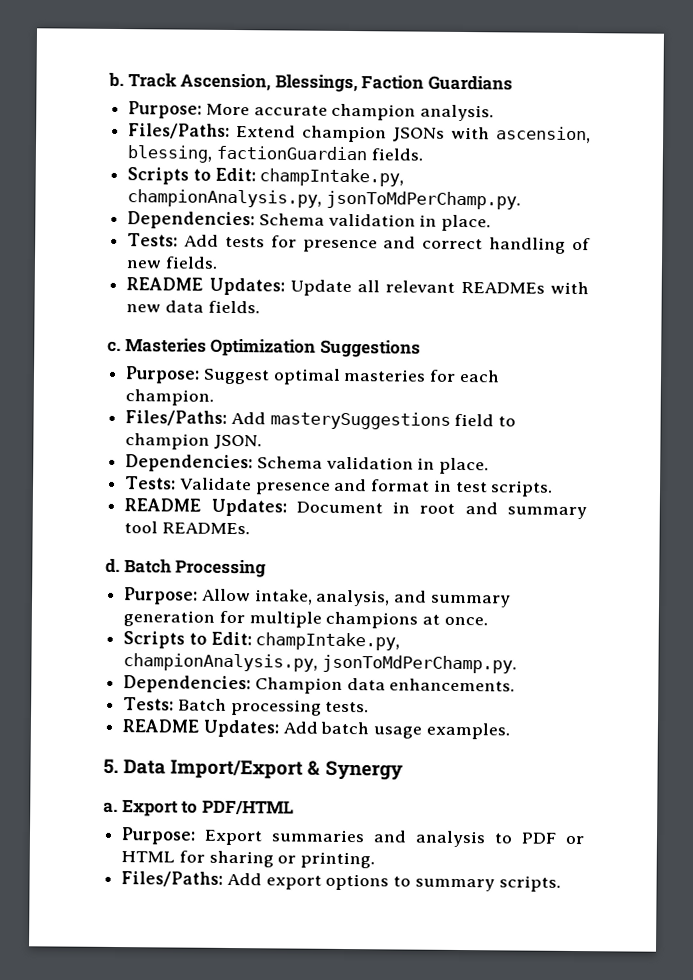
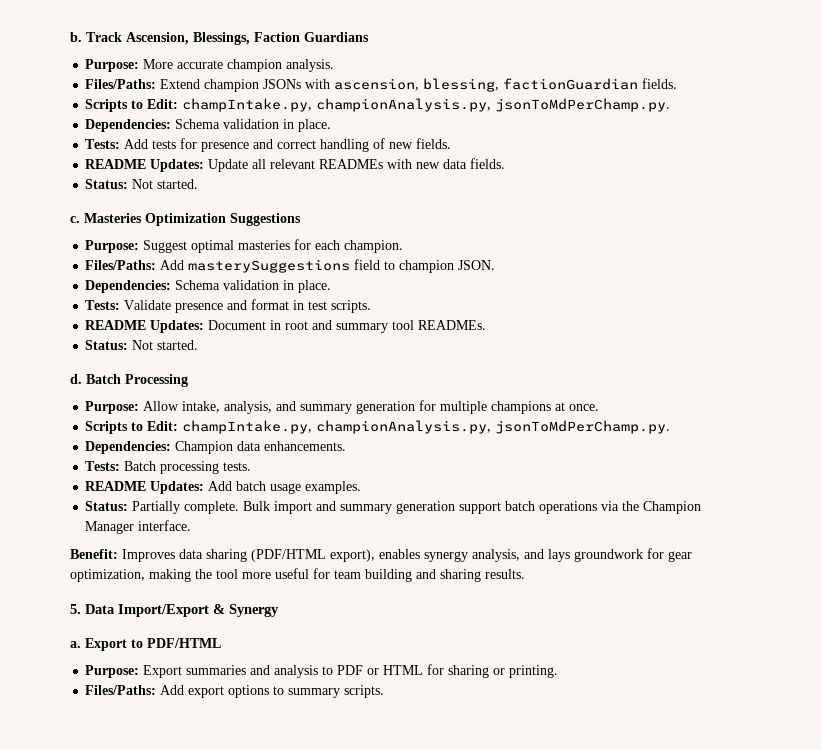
  README Updates: Update all relevant READMEs with new data fields.
+ Status: Not started.
  README Updates: Document in root and summary tool READMEs.
+ Status: Not started.
+ Status: Partially complete. Bulk import and summary generation support batch operations via the Champion Manager interface.
+ Benefit: Improves data sharing (PDF/HTML export), enables synergy analysis, and lays groundwork for gear optimization, making the tool more useful for team building and sharing results.

